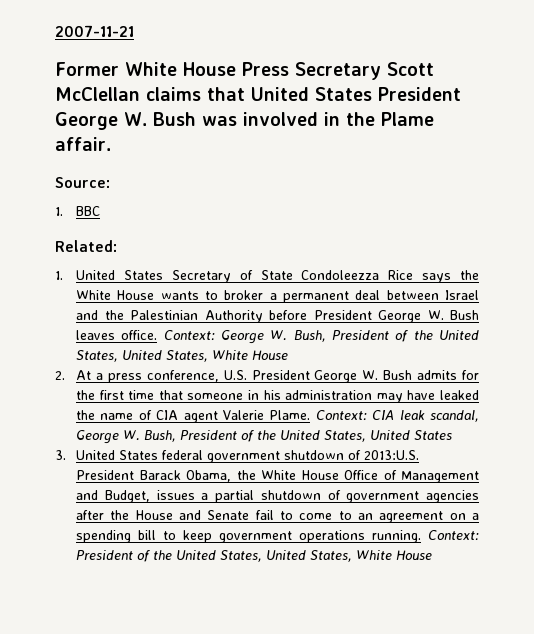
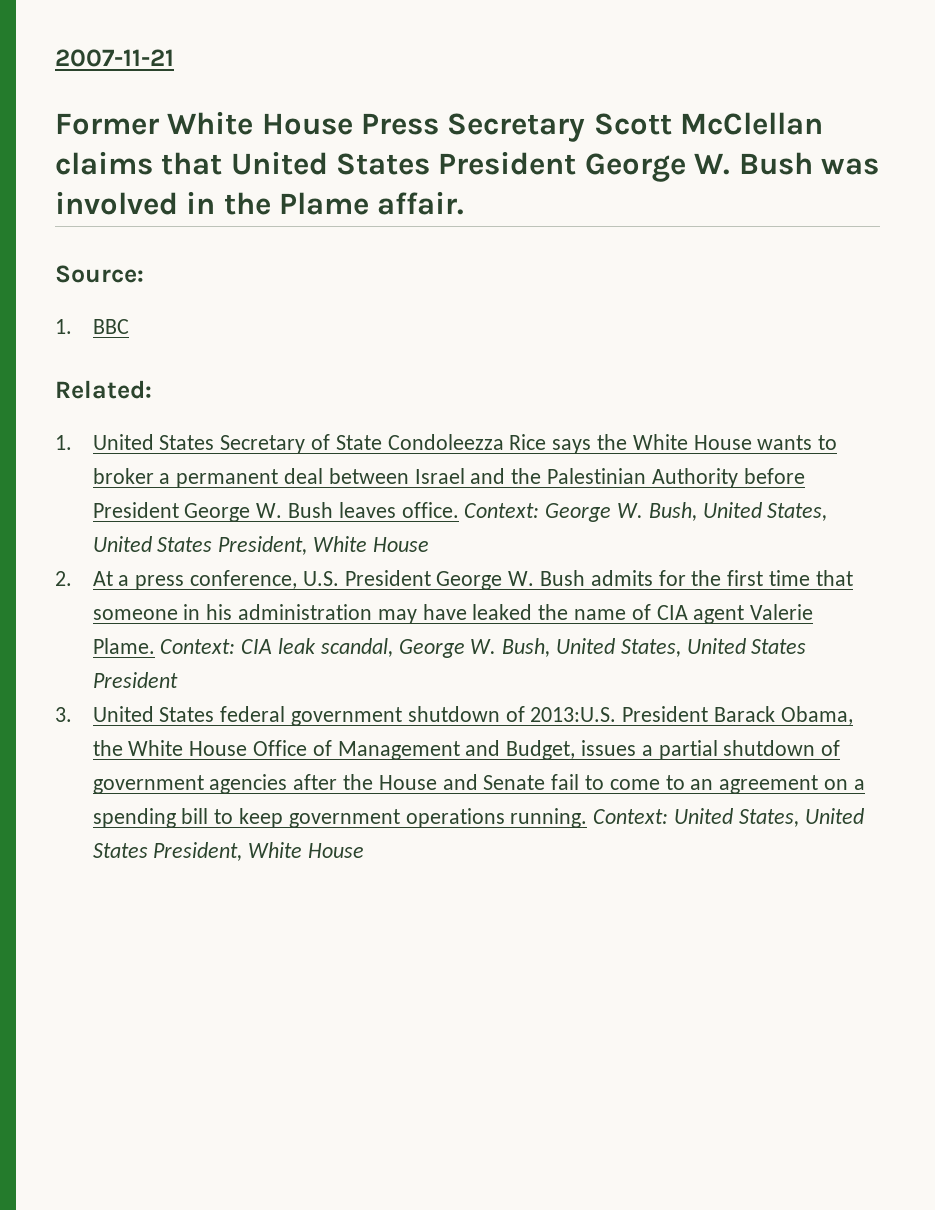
- Context: George W. Bush, President of the United States, United States, White House
+ Context: George W. Bush, United States, United States President, White House
- Context: CIA leak scandal, George W. Bush, President of the United States, United States
+ Context: CIA leak scandal, George W. Bush, United States, United States President
- Context: President of the United States, United States, White House
+ Context: United States, United States President, White House

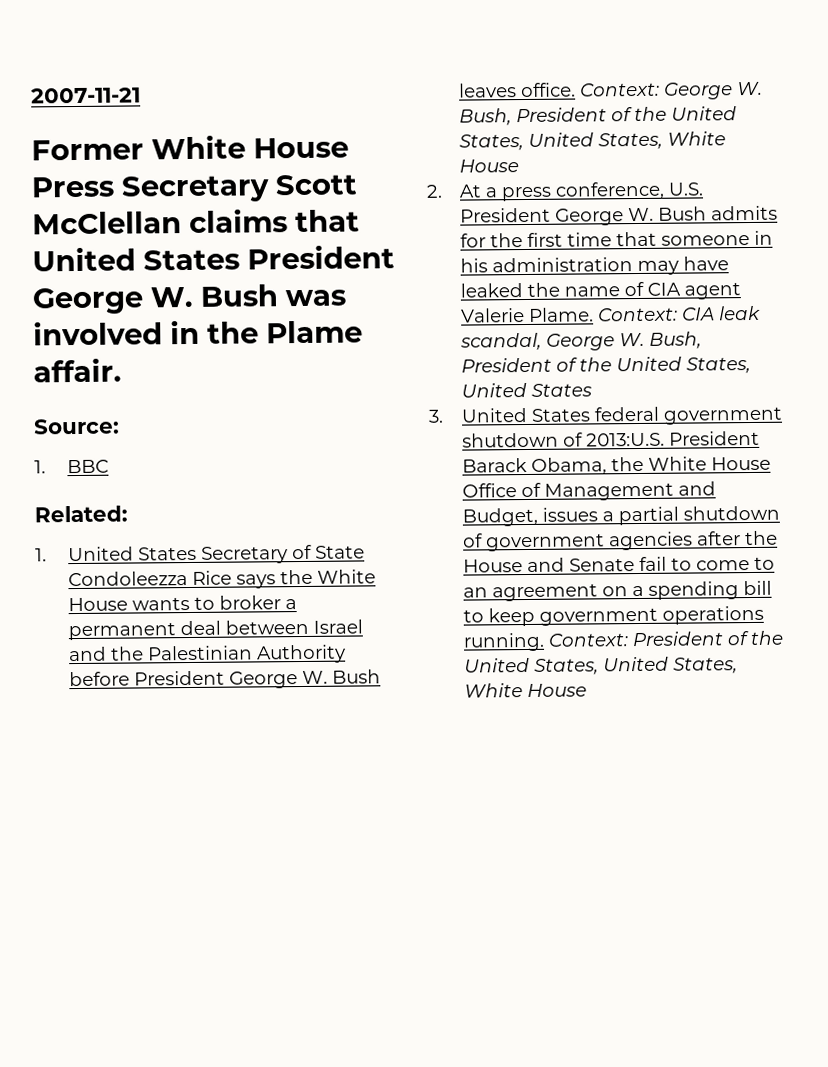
- Context: George W. Bush, United States, United States President, White House
+ Context: George W. Bush, President of the United States, United States, White House
- Context: CIA leak scandal, George W. Bush, United States, United States President
+ Context: CIA leak scandal, George W. Bush, President of the United States, United States
- Context: United States, United States President, White House
+ Context: President of the United States, United States, White House

